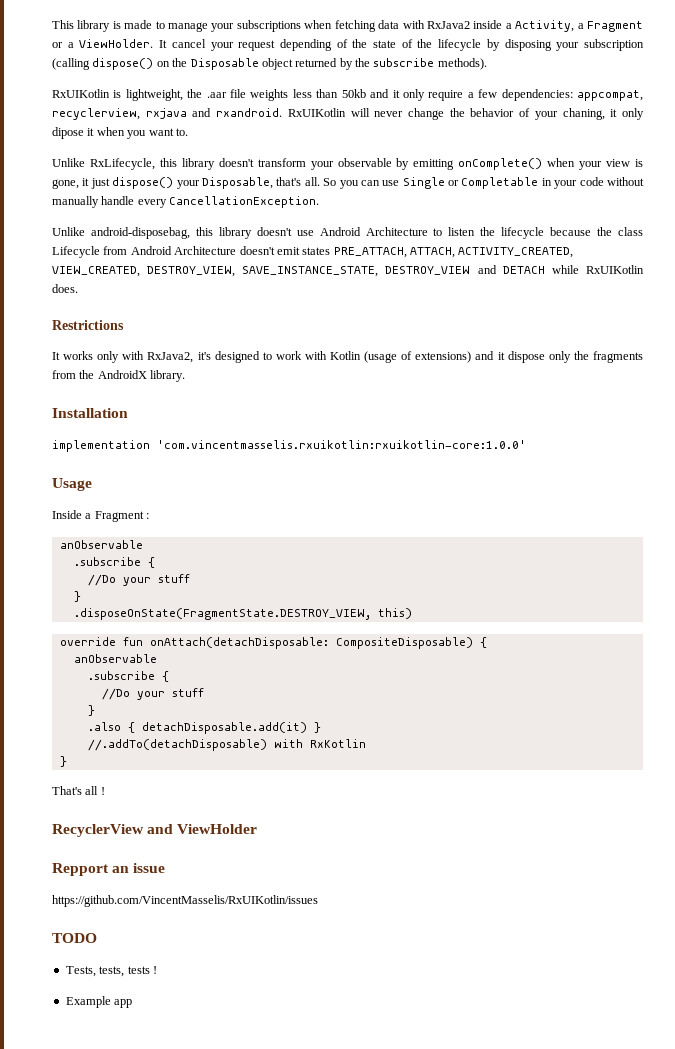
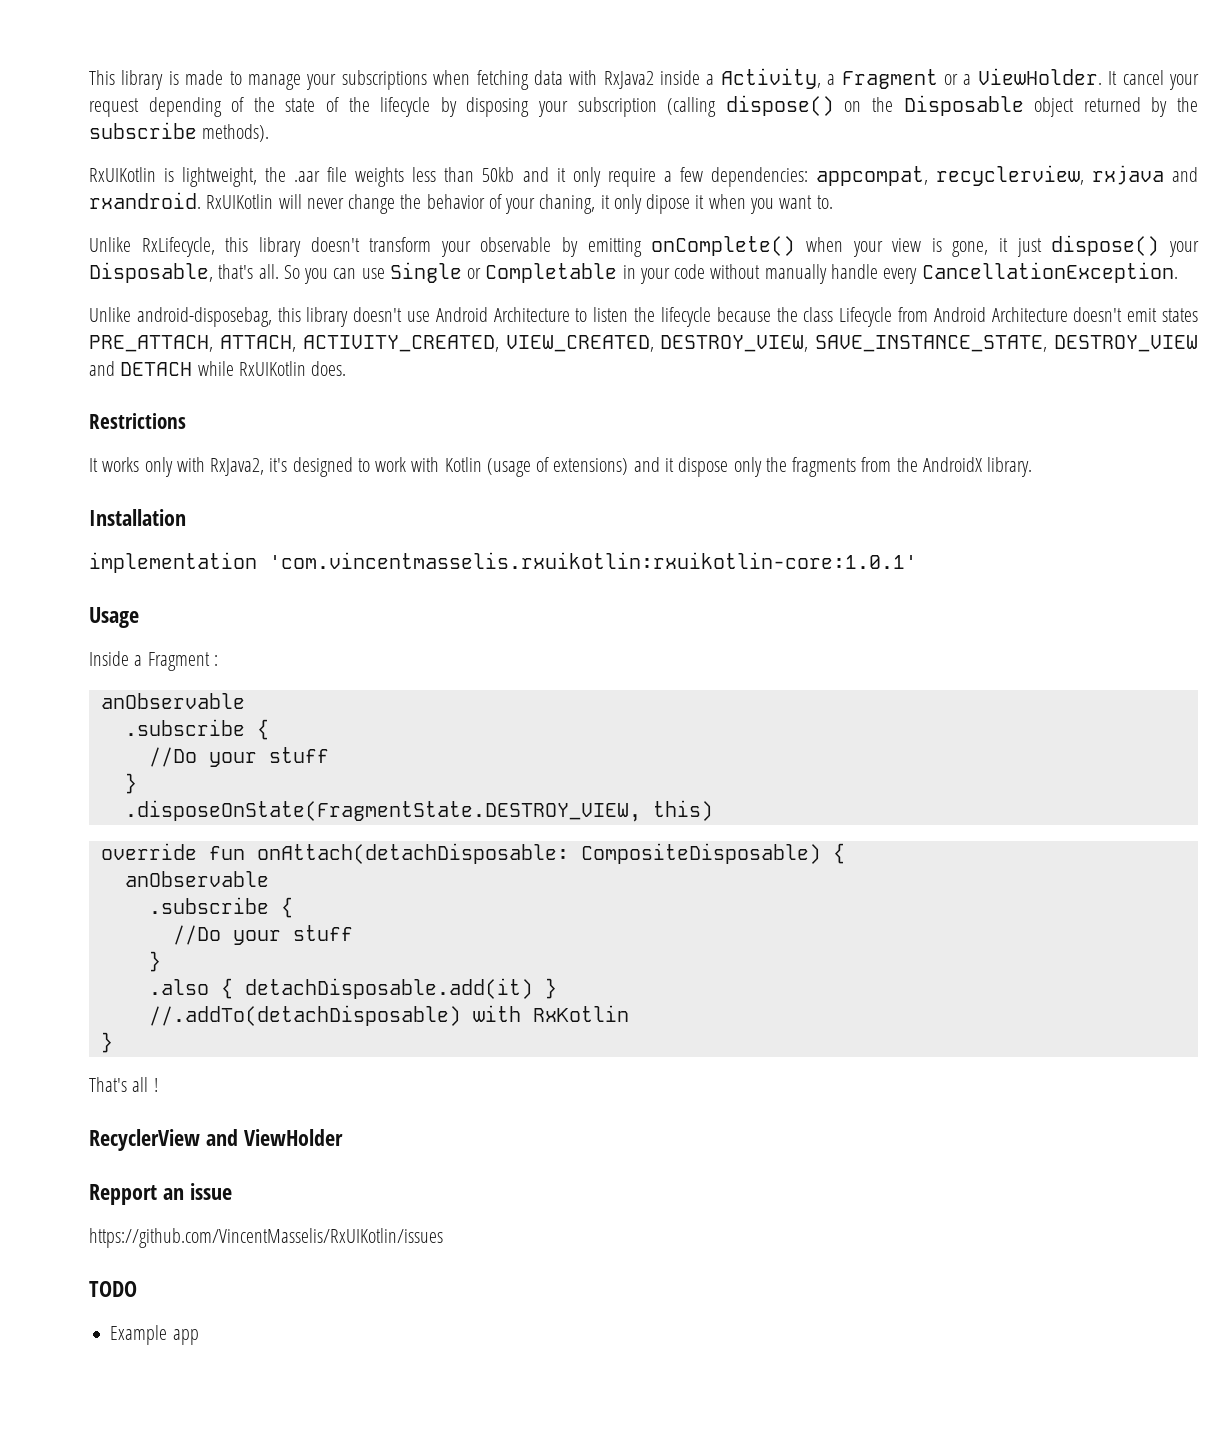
- implementation 'com.vincentmasselis.rxuikotlin:rxuikotlin-core:1.0.0'
+ implementation 'com.vincentmasselis.rxuikotlin:rxuikotlin-core:1.0.1'
- Tests, tests, tests !

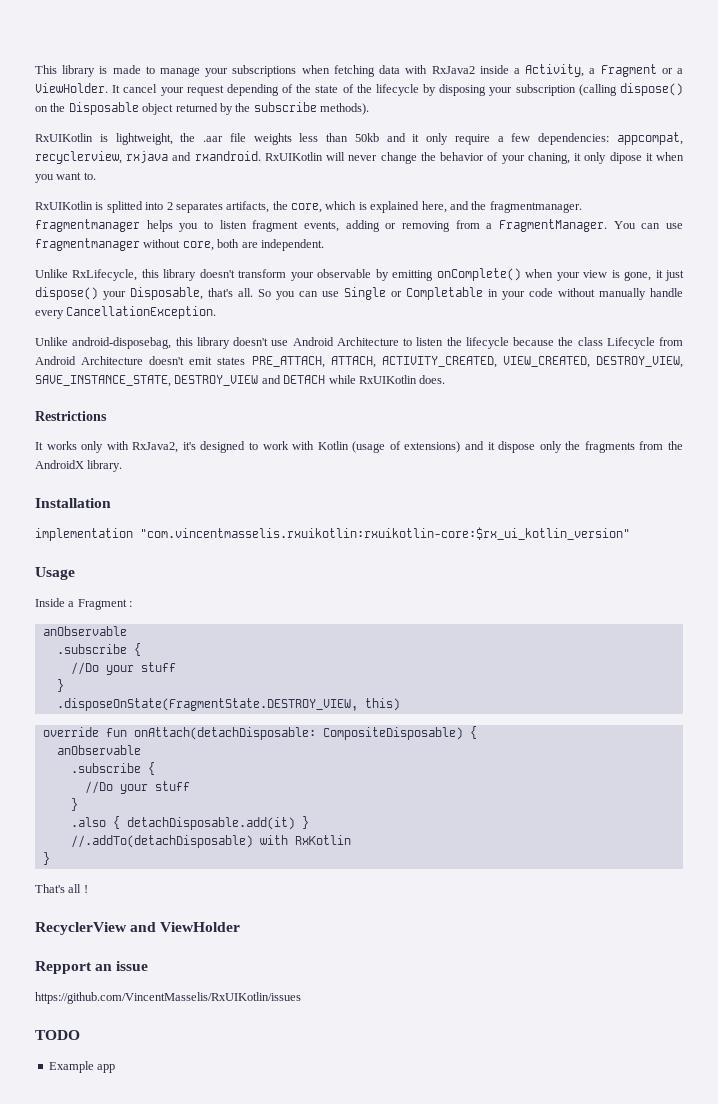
+ RxUIKotlin is splitted into 2 separates artifacts, the core, which is explained here, and the fragmentmanager. fragmentmanager helps you to listen fragment events, adding or removing from a FragmentManager. You can use fragmentmanager without core, both are independent.
- implementation 'com.vincentmasselis.rxuikotlin:rxuikotlin-core:1.0.1'
+ implementation "com.vincentmasselis.rxuikotlin:rxuikotlin-core:$rx_ui_kotlin_version"

